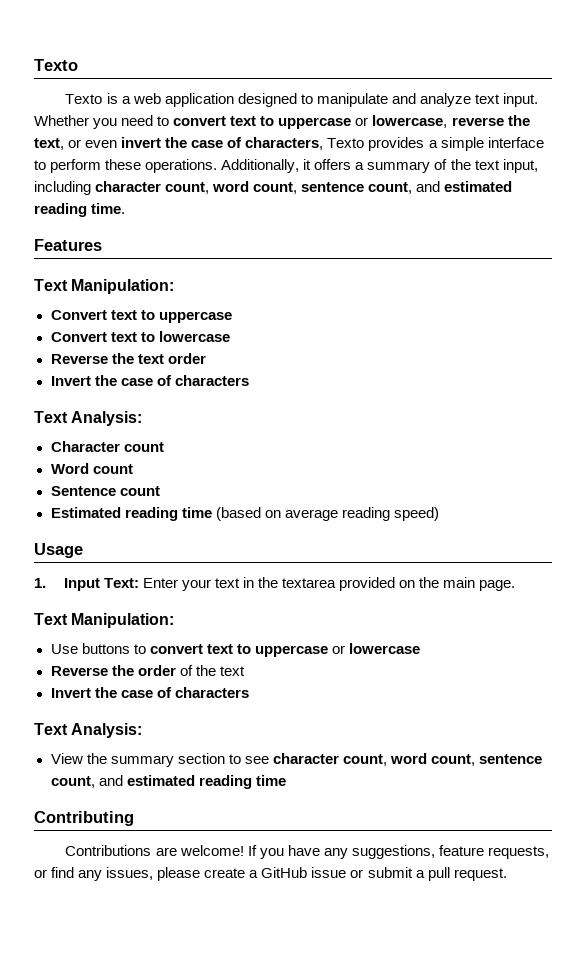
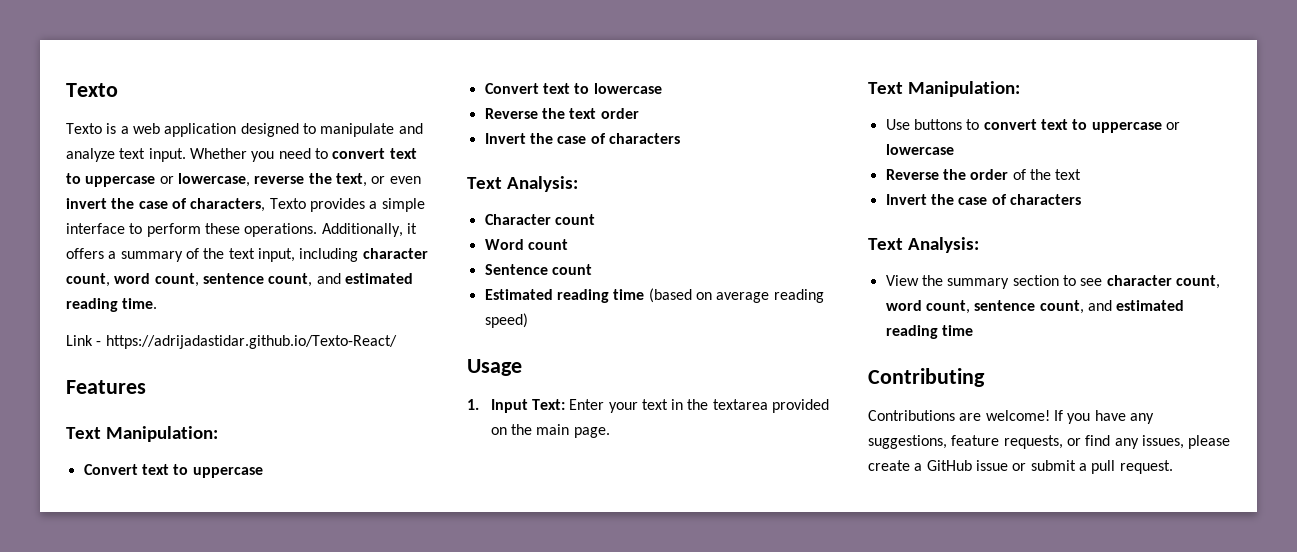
+ Link - https://adrijadastidar.github.io/Texto-React/

